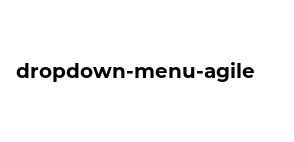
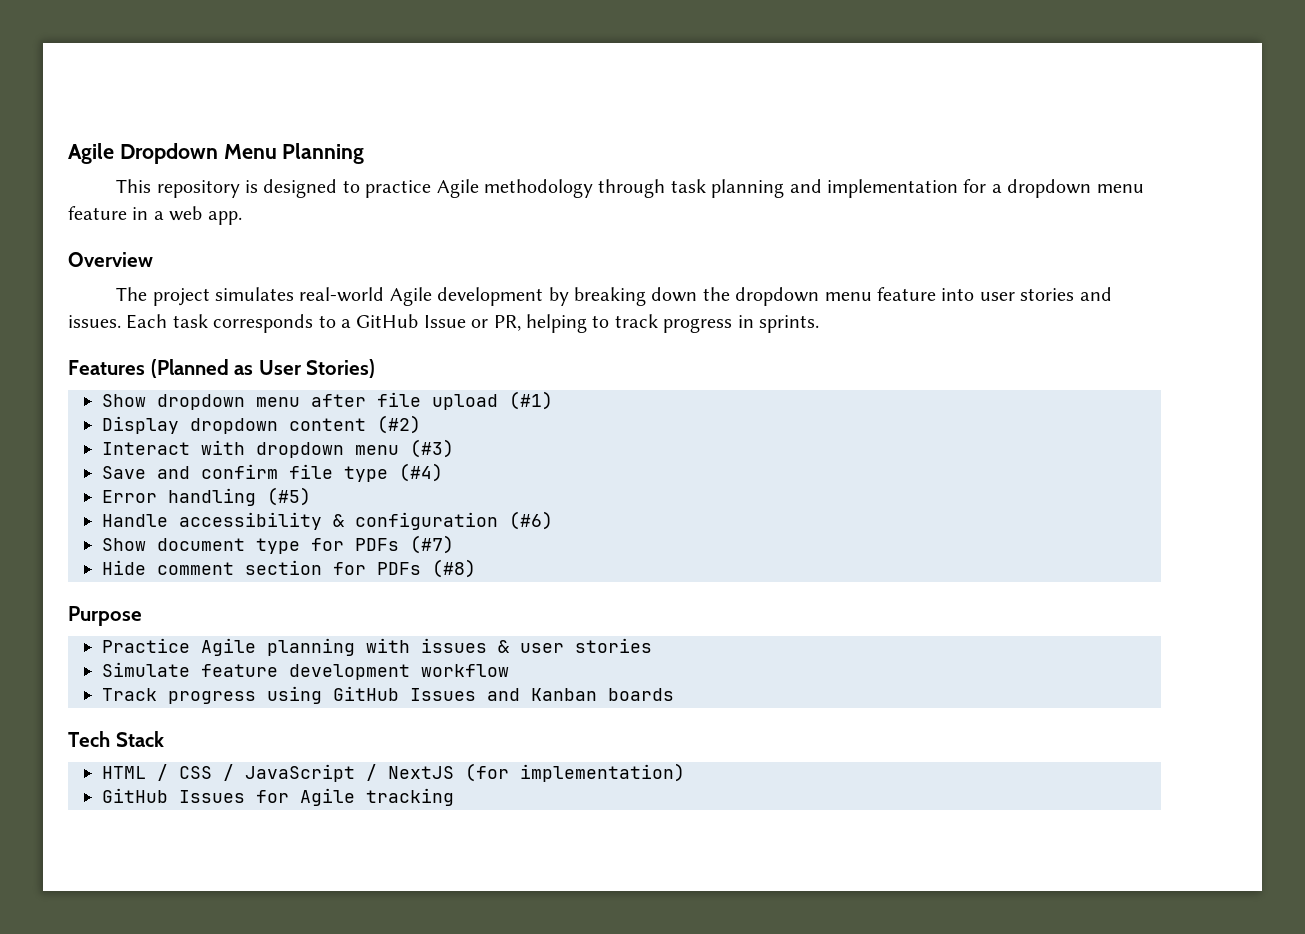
- dropdown-menu-agile
+ Agile Dropdown Menu Planning
+ This repository is designed to practice Agile methodology through task planning and implementation for a dropdown menu feature in a web app.
+ Overview
+ The project simulates real-world Agile development by breaking down the dropdown menu feature into user stories and issues. Each task corresponds to a GitHub Issue or PR, helping to track progress in sprints.
+ Features (Planned as User Stories)
+ Show dropdown menu after file upload (#1)
+ Display dropdown content (#2)
+ Interact with dropdown menu (#3)
+ Save and confirm file type (#4)
+ Error handling (#5)
+ Handle accessibility & configuration (#6)
+ Show document type for PDFs (#7)
+ Hide comment section for PDFs (#8)
+ Purpose
+ Practice Agile planning with issues & user stories
+ Simulate feature development workflow
+ Track progress using GitHub Issues and Kanban boards
+ Tech Stack
+ HTML / CSS / JavaScript / NextJS (for implementation)
+ GitHub Issues for Agile tracking

